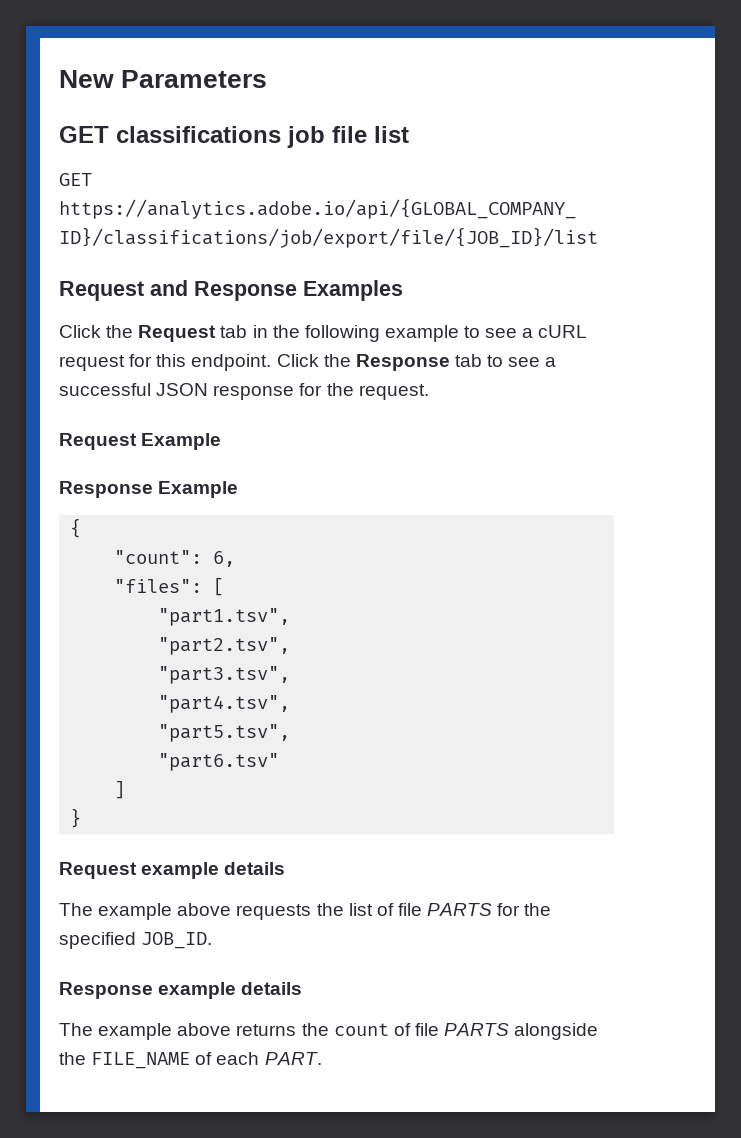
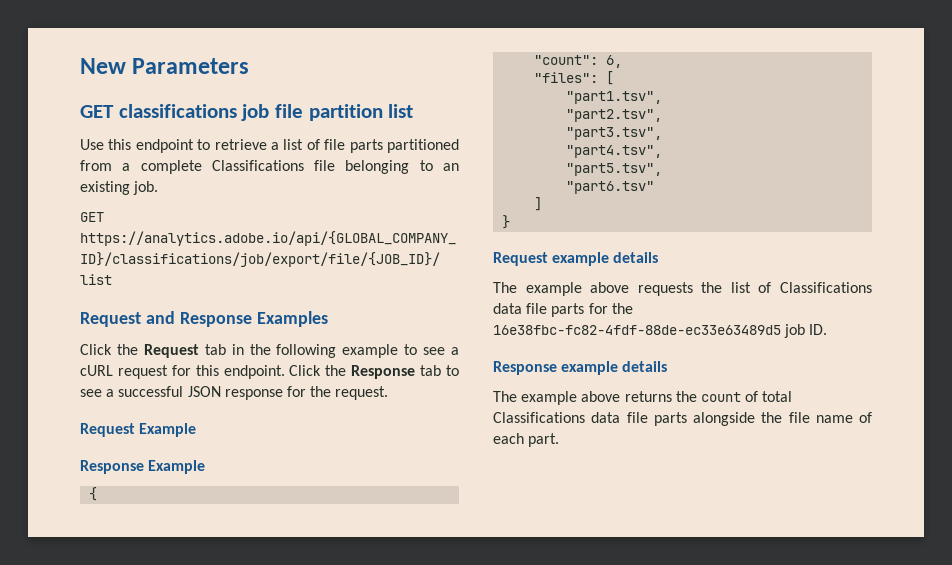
- GET classifications job file list
+ GET classifications job file partition list
+ Use this endpoint to retrieve a list of file parts partitioned from a complete Classifications file belonging to an existing job.
- The example above requests the list of file PARTS for the specified JOB_ID.
+ The example above requests the list of Classifications data file parts for the 16e38fbc-fc82-4fdf-88de-ec33e63489d5 job ID.
- The example above returns the count of file PARTS alongside the FILE_NAME of each PART.
+ The example above returns the count of total Classifications data file parts alongside the file name of each part.

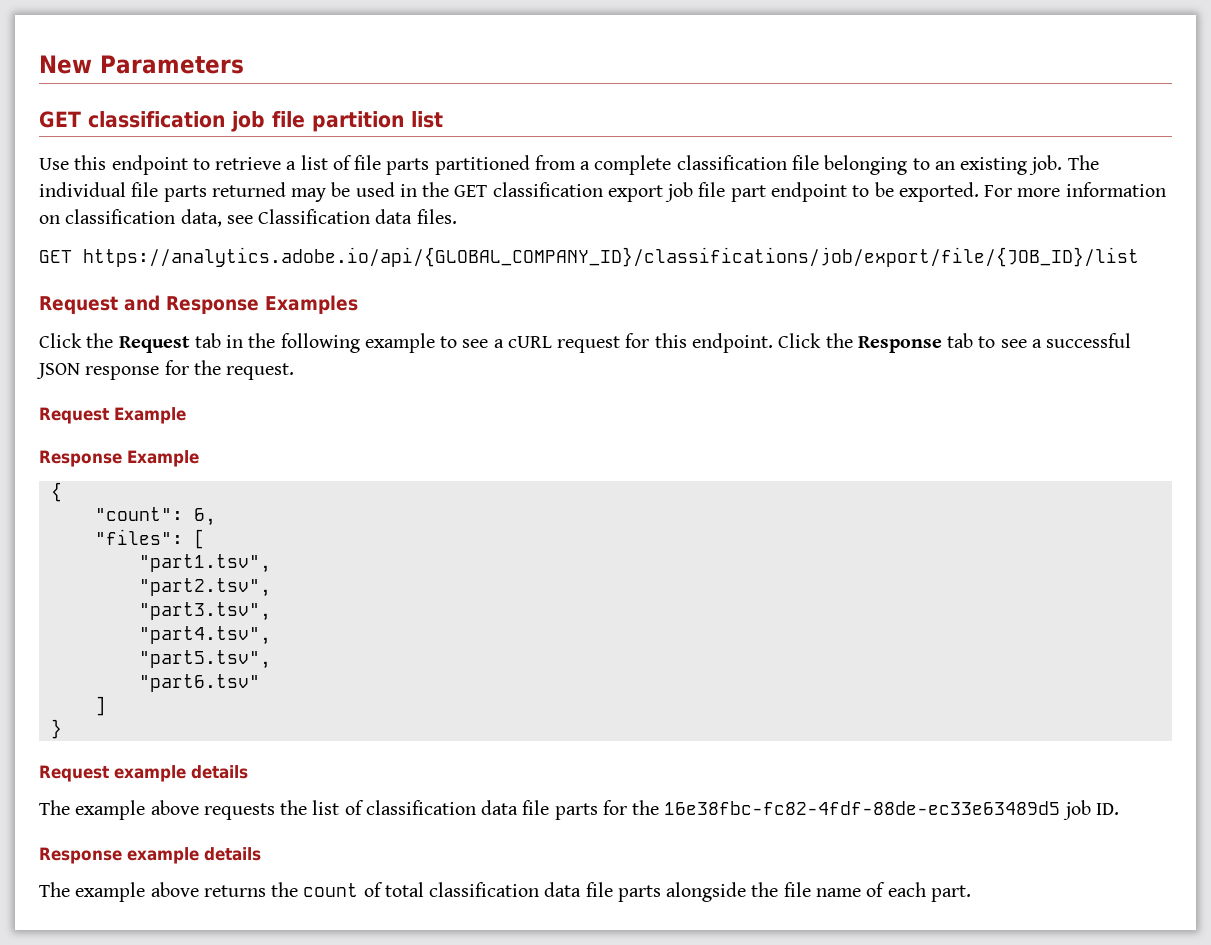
- GET classifications job file partition list
+ GET classification job file partition list
- Use this endpoint to retrieve a list of file parts partitioned from a complete Classifications file belonging to an existing job.
+ Use this endpoint to retrieve a list of file parts partitioned from a complete classification file belonging to an existing job. The individual file parts returned may be used in the GET classification export job file part endpoint to be exported. For more information on classification data, see Classification data files.
- The example above requests the list of Classifications data file parts for the 16e38fbc-fc82-4fdf-88de-ec33e63489d5 job ID.
+ The example above requests the list of classification data file parts for the 16e38fbc-fc82-4fdf-88de-ec33e63489d5 job ID.
- The example above returns the count of total Classifications data file parts alongside the file name of each part.
+ The example above returns the count of total classification data file parts alongside the file name of each part.

